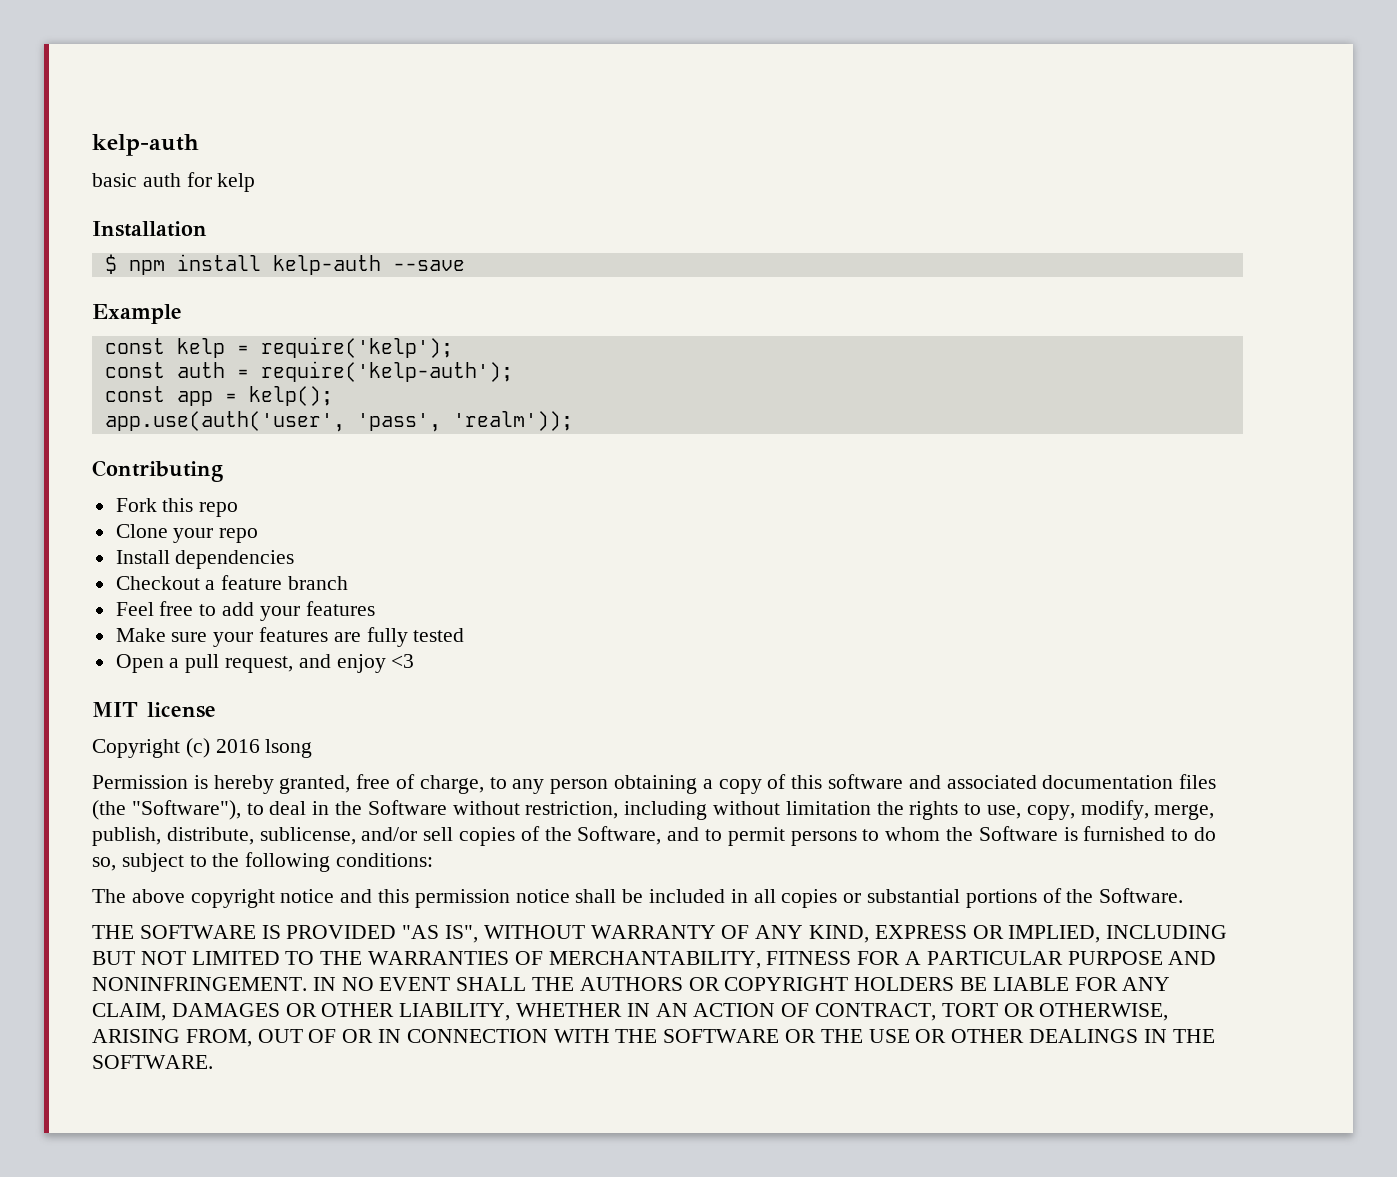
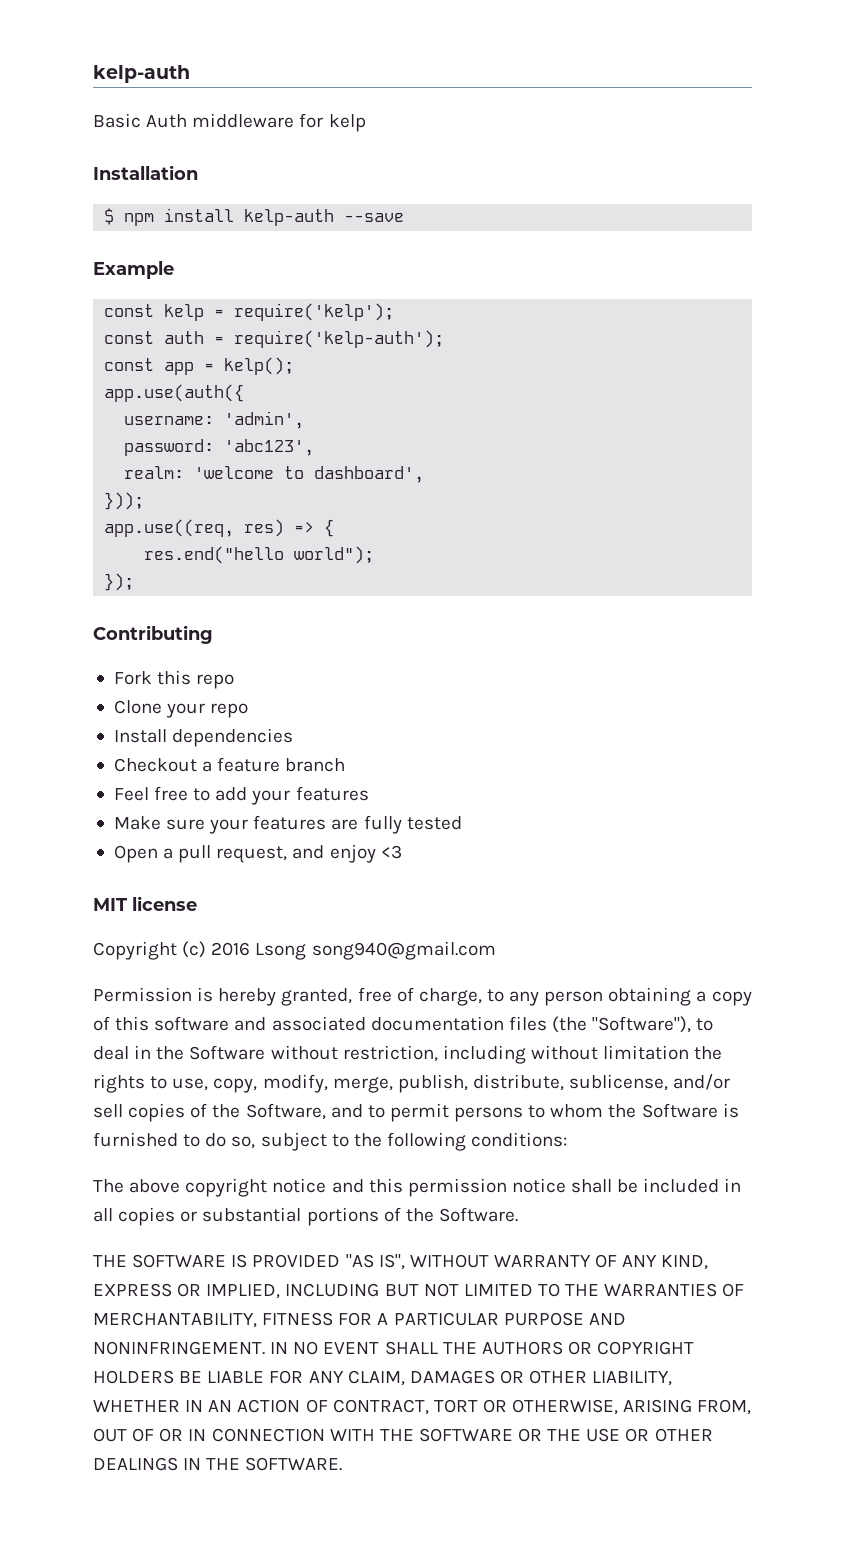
- basic auth for kelp
+ Basic Auth middleware for kelp
- app.use(auth('user', 'pass', 'realm'));
+ app.use(auth({
+ username: 'admin',
+ password: 'abc123',
+ realm: 'welcome to dashboard',
+ }));
+ app.use((req, res) => {
+ res.end("hello world");
+ });
- Copyright (c) 2016 lsong
+ Copyright (c) 2016 Lsong song940@gmail.com

